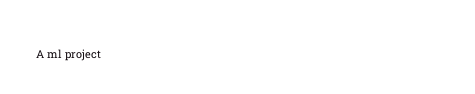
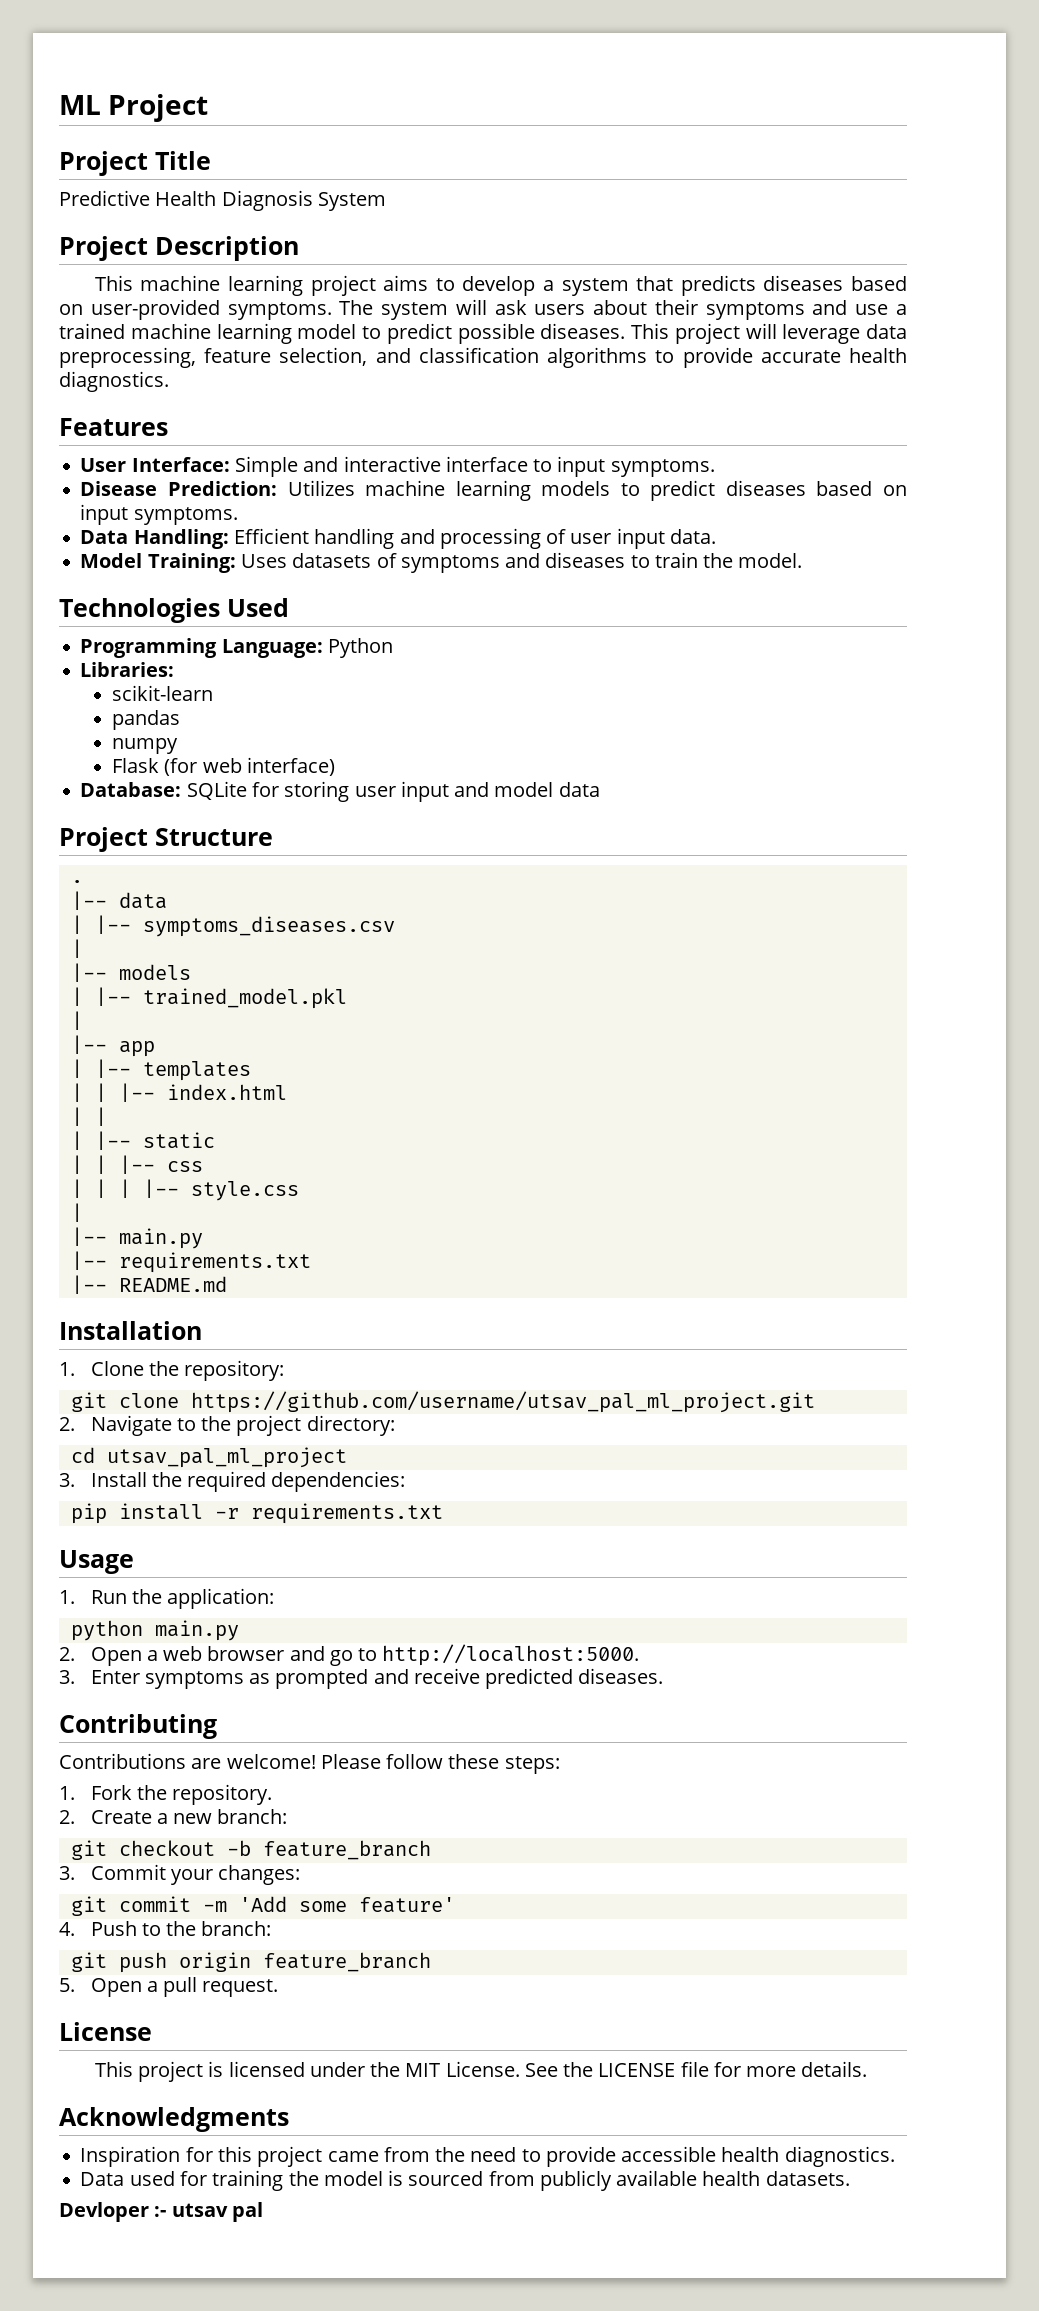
- A ml project
+ ML Project
+ Project Title
+ Predictive Health Diagnosis System
+ Project Description
+ This machine learning project aims to develop a system that predicts diseases based on user-provided symptoms. The system will ask users about their symptoms and use a trained machine learning model to predict possible diseases. This project will leverage data preprocessing, feature selection, and classification algorithms to provide accurate health diagnostics.
+ Features
+ User Interface: Simple and interactive interface to input symptoms.
+ Disease Prediction: Utilizes machine learning models to predict diseases based on input symptoms.
+ Data Handling: Efficient handling and processing of user input data.
+ Model Training: Uses datasets of symptoms and diseases to train the model.
+ Technologies Used
+ Programming Language: Python
+ Libraries:
+ scikit-learn
+ pandas
+ numpy
+ Flask (for web interface)
+ Database: SQLite for storing user input and model data
+ Project Structure
+ .
+ |-- data
+ | |-- symptoms_diseases.csv
+ |
+ |-- models
+ | |-- trained_model.pkl
+ |
+ |-- app
+ | |-- templates
+ | | |-- index.html
+ | |
+ | |-- static
+ | | |-- css
+ | | | |-- style.css
+ |
+ |-- main.py
+ |-- requirements.txt
+ |-- README.md
+ Installation
+ 1. Clone the repository:
+ git clone https://github.com/username/utsav_pal_ml_project.git
+ 2. Navigate to the project directory:
+ cd utsav_pal_ml_project
+ 3. Install the required dependencies:
+ pip install -r requirements.txt
+ Usage
+ 1. Run the application:
+ python main.py
+ 2. Open a web browser and go to http://localhost:5000.
+ 3. Enter symptoms as prompted and receive predicted diseases.
+ Contributing
+ Contributions are welcome! Please follow these steps:
+ 1. Fork the repository.
+ 2. Create a new branch:
+ git checkout -b feature_branch
+ 3. Commit your changes:
+ git commit -m 'Add some feature'
+ 4. Push to the branch:
+ git push origin feature_branch
+ 5. Open a pull request.
+ License
+ This project is licensed under the MIT License. See the LICENSE file for more details.
+ Acknowledgments
+ Inspiration for this project came from the need to provide accessible health diagnostics.
+ Data used for training the model is sourced from publicly available health datasets.
+ Devloper :- utsav pal

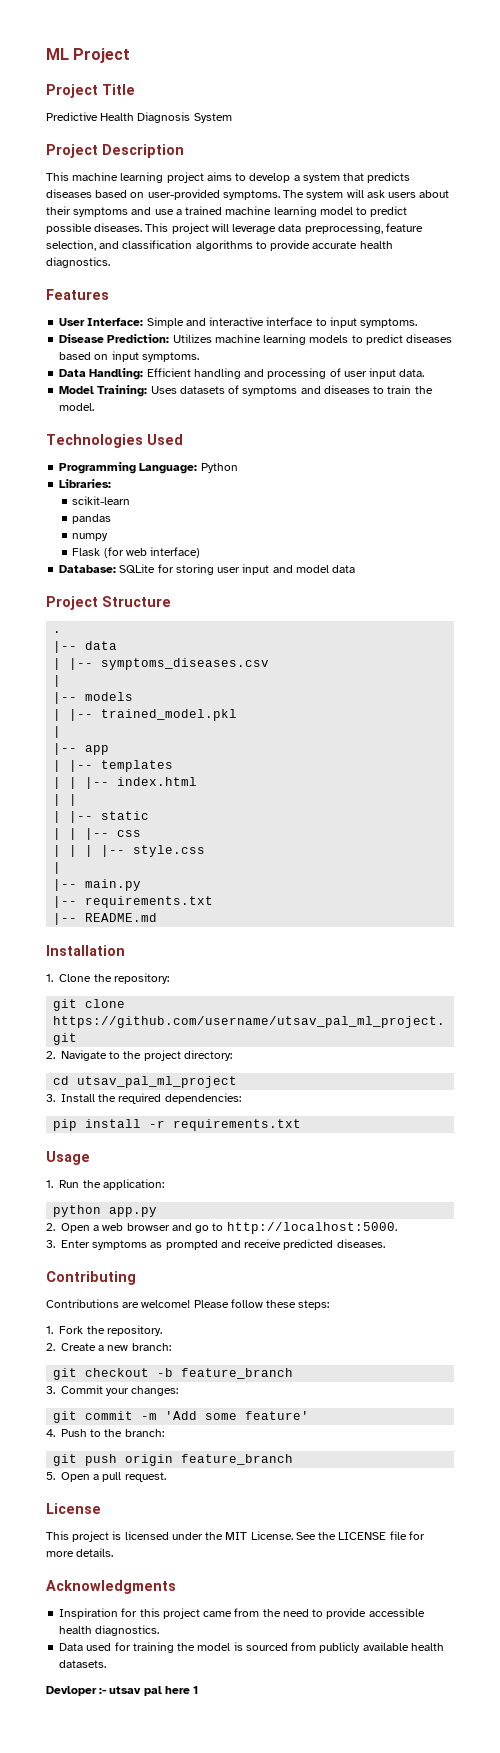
- python main.py
+ python app.py
- Devloper :- utsav pal
+ Devloper :- utsav pal here 1

